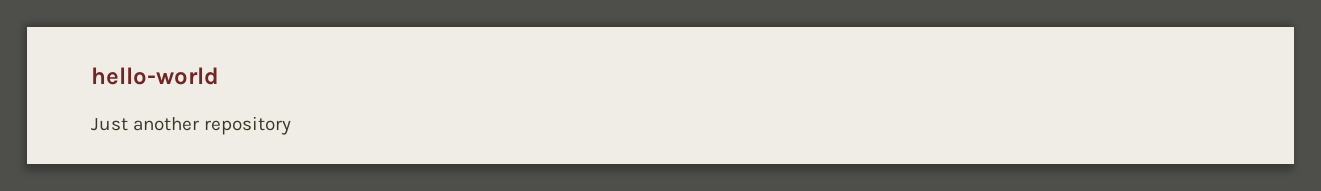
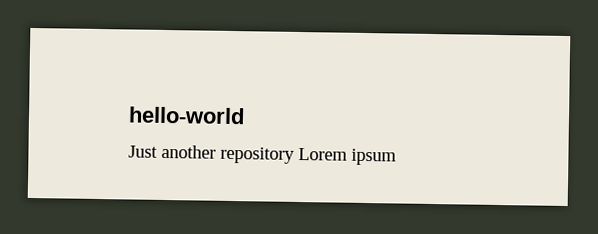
- Just another repository
+ Just another repository Lorem ipsum

